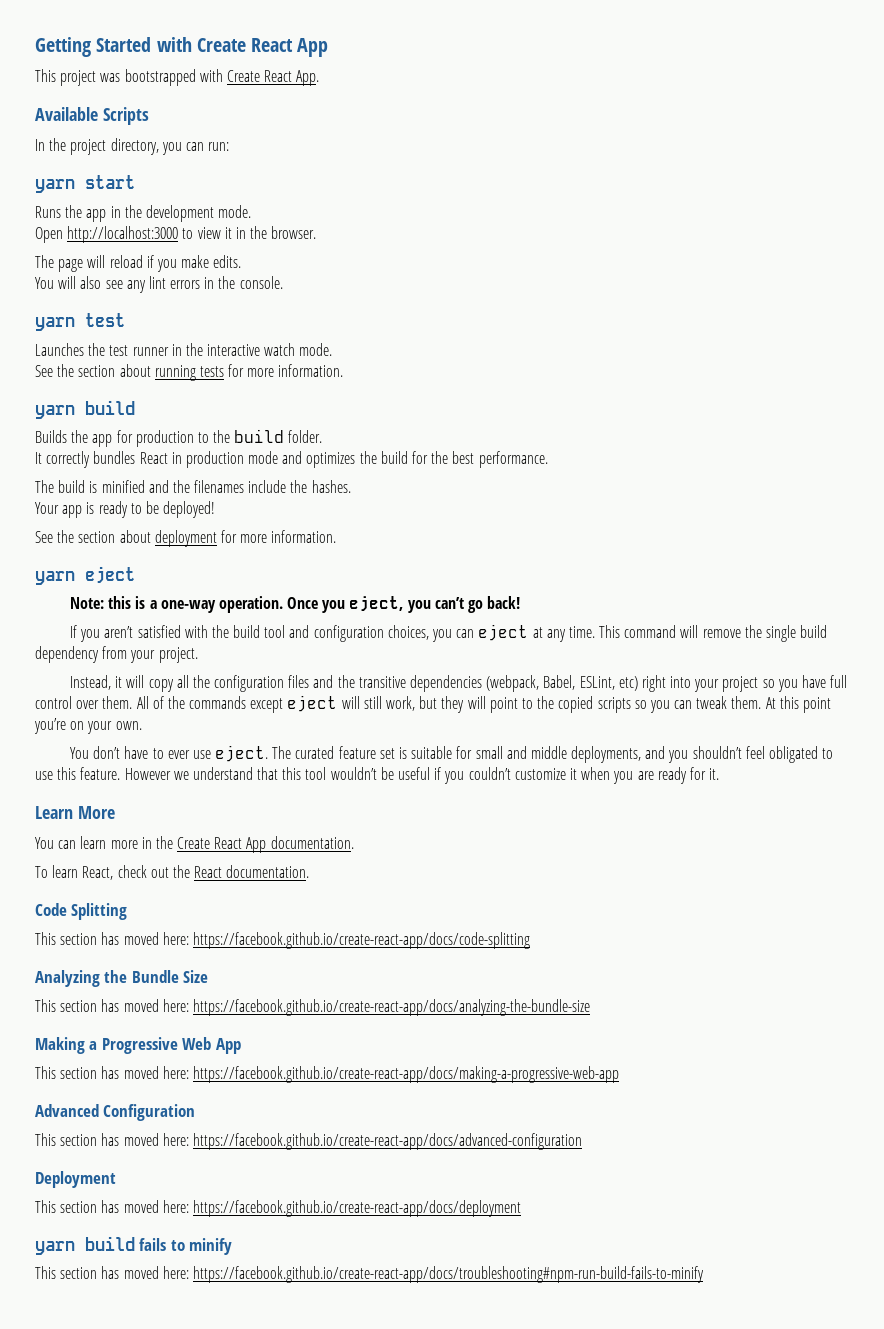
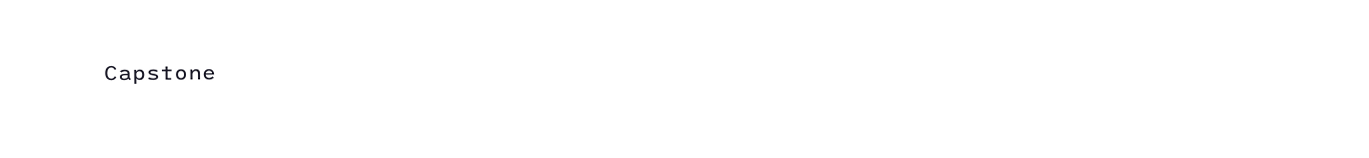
- Getting Started with Create React App
- This project was bootstrapped with Create React App.
- Available Scripts
- In the project directory, you can run:
- yarn start
- Runs the app in the development mode.
- Open http://localhost:3000 to view it in the browser.
- The page will reload if you make edits.
- You will also see any lint errors in the console.
- yarn test
- Launches the test runner in the interactive watch mode.
- See the section about running tests for more information.
- yarn build
- Builds the app for production to the build folder.
- It correctly bundles React in production mode and optimizes the build for the best performance.
- The build is minified and the filenames include the hashes.
- Your app is ready to be deployed!
- See the section about deployment for more information.
- yarn eject
- Note: this is a one-way operation. Once you eject, you can’t go back!
- If you aren’t satisfied with the build tool and configuration choices, you can eject at any time. This command will remove the single build dependency from your project.
- Instead, it will copy all the configuration files and the transitive dependencies (webpack, Babel, ESLint, etc) right into your project so you have full control over them. All of the commands except eject will still work, but they will point to the copied scripts so you can tweak them. At this point you’re on your own.
- You don’t have to ever use eject. The curated feature set is suitable for small and middle deployments, and you shouldn’t feel obligated to use this feature. However we understand that this tool wouldn’t be useful if you couldn’t customize it when you are ready for it.
- Learn More
- You can learn more in the Create React App documentation.
- To learn React, check out the React documentation.
- Code Splitting
- This section has moved here: https://facebook.github.io/create-react-app/docs/code-splitting
- Analyzing the Bundle Size
- This section has moved here: https://facebook.github.io/create-react-app/docs/analyzing-the-bundle-size
- Making a Progressive Web App
- This section has moved here: https://facebook.github.io/create-react-app/docs/making-a-progressive-web-app
- Advanced Configuration
- This section has moved here: https://facebook.github.io/create-react-app/docs/advanced-configuration
- Deployment
- This section has moved here: https://facebook.github.io/create-react-app/docs/deployment
- yarn build fails to minify
- This section has moved here: https://facebook.github.io/create-react-app/docs/troubleshooting#npm-run-build-fails-to-minify
+ Capstone

